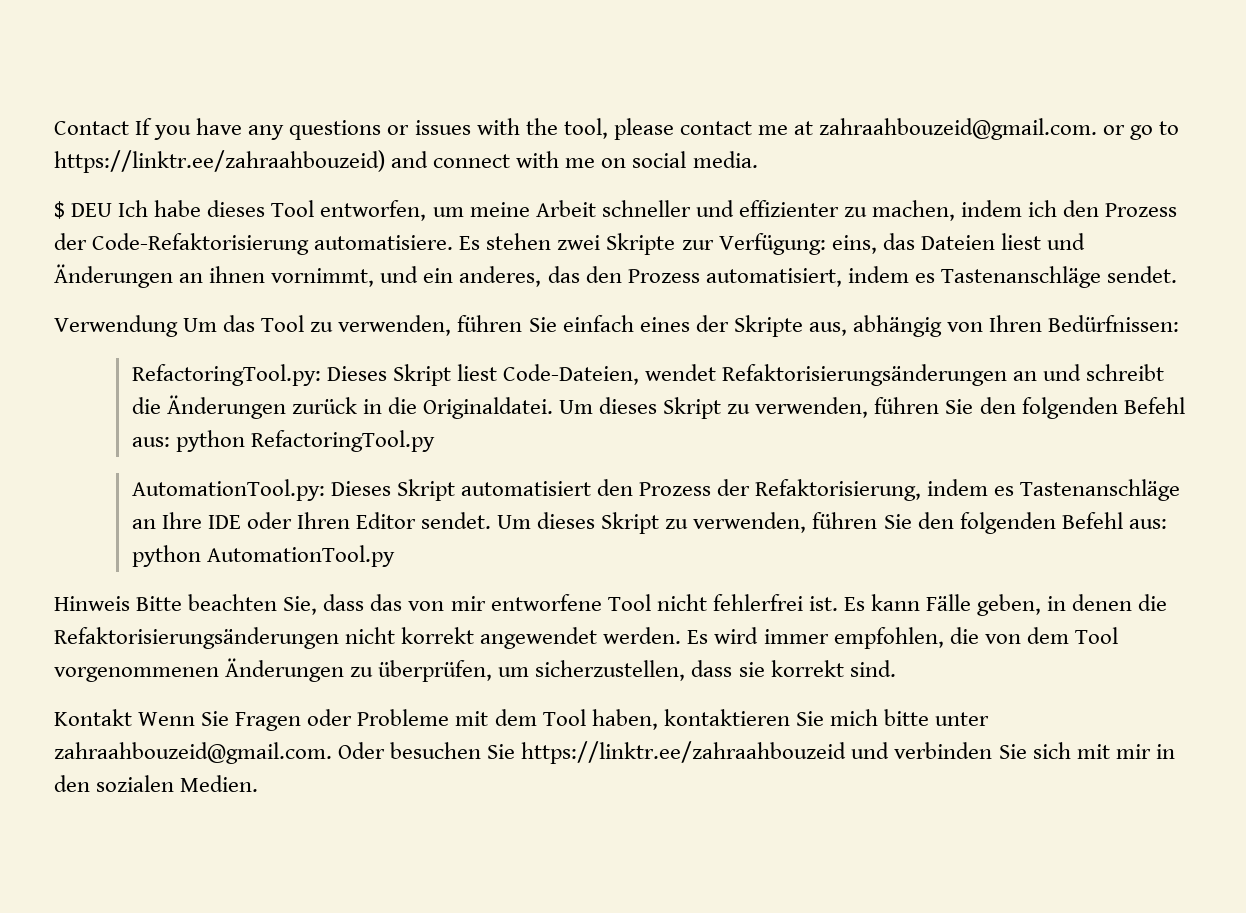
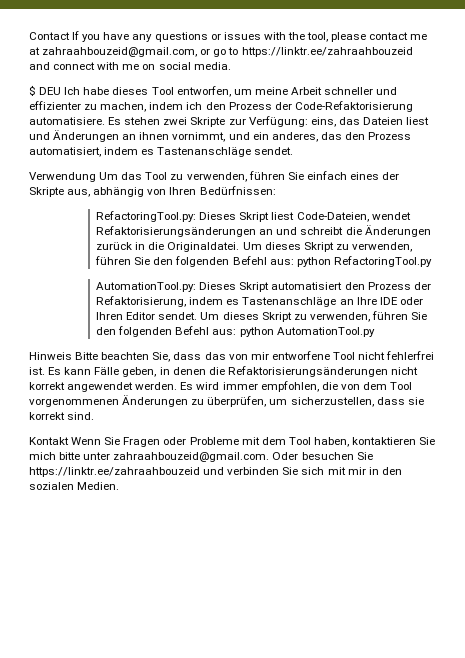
- Contact If you have any questions or issues with the tool, please contact me at zahraahbouzeid@gmail.com. or go to https://linktr.ee/zahraahbouzeid) and connect with me on social media.
+ Contact If you have any questions or issues with the tool, please contact me at zahraahbouzeid@gmail.com, or go to https://linktr.ee/zahraahbouzeid and connect with me on social media.

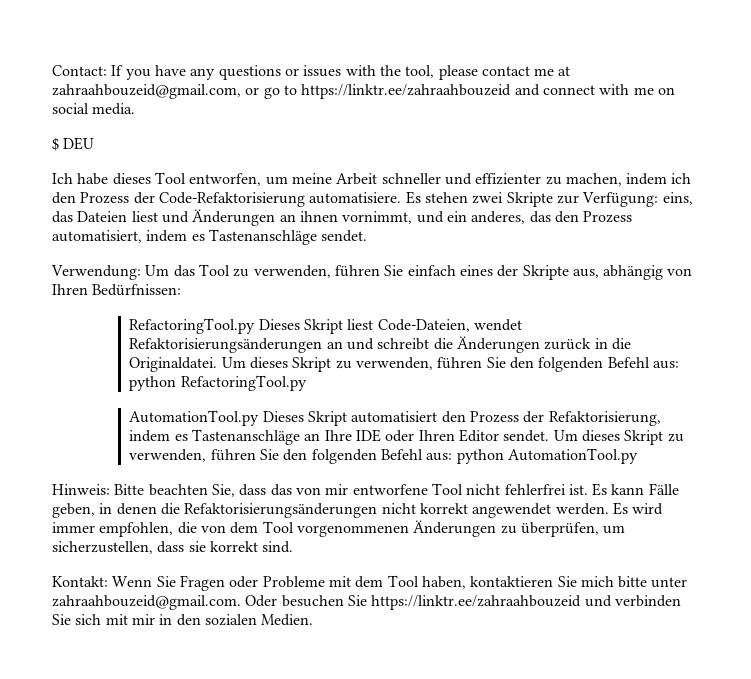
- Contact If you have any questions or issues with the tool, please contact me at zahraahbouzeid@gmail.com, or go to https://linktr.ee/zahraahbouzeid and connect with me on social media.
+ Contact: If you have any questions or issues with the tool, please contact me at zahraahbouzeid@gmail.com, or go to https://linktr.ee/zahraahbouzeid and connect with me on social media.
- $ DEU Ich habe dieses Tool entworfen, um meine Arbeit schneller und effizienter zu machen, indem ich den Prozess der Code-Refaktorisierung automatisiere.
+ $ DEU
+ Ich habe dieses Tool entworfen, um meine Arbeit schneller und effizienter zu machen, indem ich den Prozess der Code-Refaktorisierung automatisiere.
- Verwendung Um das Tool zu verwenden, führen Sie einfach eines der Skripte aus, abhängig von Ihren Bedürfnissen:
+ Verwendung: Um das Tool zu verwenden, führen Sie einfach eines der Skripte aus, abhängig von Ihren Bedürfnissen:
- RefactoringTool.py: Dieses Skript liest Code-Dateien, wendet Refaktorisierungsänderungen an und schreibt die Änderungen zurück in die Originaldatei.
+ RefactoringTool.py Dieses Skript liest Code-Dateien, wendet Refaktorisierungsänderungen an und schreibt die Änderungen zurück in die Originaldatei.
- AutomationTool.py: Dieses Skript automatisiert den Prozess der Refaktorisierung, indem es Tastenanschläge an Ihre IDE oder Ihren Editor sendet.
+ AutomationTool.py Dieses Skript automatisiert den Prozess der Refaktorisierung, indem es Tastenanschläge an Ihre IDE oder Ihren Editor sendet.
- Hinweis Bitte beachten Sie, dass das von mir entworfene Tool nicht fehlerfrei ist.
+ Hinweis: Bitte beachten Sie, dass das von mir entworfene Tool nicht fehlerfrei ist.
- Kontakt Wenn Sie Fragen oder Probleme mit dem Tool haben, kontaktieren Sie mich bitte unter zahraahbouzeid@gmail.com. Oder besuchen Sie https://linktr.ee/zahraahbouzeid und verbinden Sie sich mit mir in den sozialen Medien.
+ Kontakt: Wenn Sie Fragen oder Probleme mit dem Tool haben, kontaktieren Sie mich bitte unter zahraahbouzeid@gmail.com. Oder besuchen Sie https://linktr.ee/zahraahbouzeid und verbinden Sie sich mit mir in den sozialen Medien.

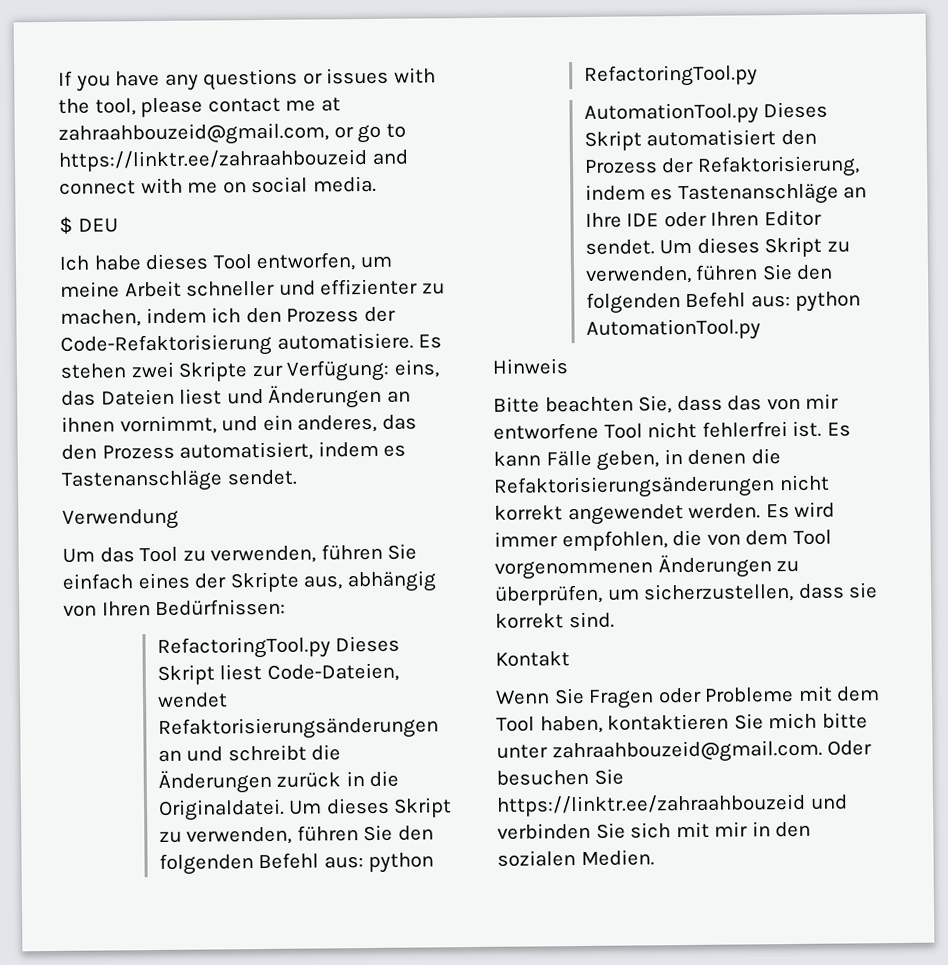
- Contact: If you have any questions or issues with the tool, please contact me at zahraahbouzeid@gmail.com, or go to https://linktr.ee/zahraahbouzeid and connect with me on social media.
+ If you have any questions or issues with the tool, please contact me at zahraahbouzeid@gmail.com, or go to https://linktr.ee/zahraahbouzeid and connect with me on social media.
- Verwendung: Um das Tool zu verwenden, führen Sie einfach eines der Skripte aus, abhängig von Ihren Bedürfnissen:
+ Verwendung
+ Um das Tool zu verwenden, führen Sie einfach eines der Skripte aus, abhängig von Ihren Bedürfnissen:
- Hinweis: Bitte beachten Sie, dass das von mir entworfene Tool nicht fehlerfrei ist.
+ Hinweis
+ Bitte beachten Sie, dass das von mir entworfene Tool nicht fehlerfrei ist.
- Kontakt: Wenn Sie Fragen oder Probleme mit dem Tool haben, kontaktieren Sie mich bitte unter zahraahbouzeid@gmail.com. Oder besuchen Sie https://linktr.ee/zahraahbouzeid und verbinden Sie sich mit mir in den sozialen Medien.
+ Kontakt
+ Wenn Sie Fragen oder Probleme mit dem Tool haben, kontaktieren Sie mich bitte unter zahraahbouzeid@gmail.com. Oder besuchen Sie https://linktr.ee/zahraahbouzeid und verbinden Sie sich mit mir in den sozialen Medien.

